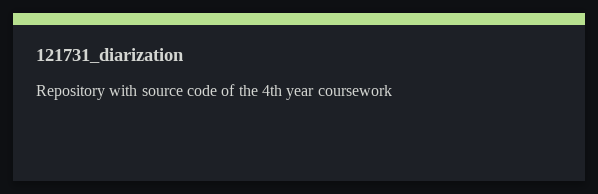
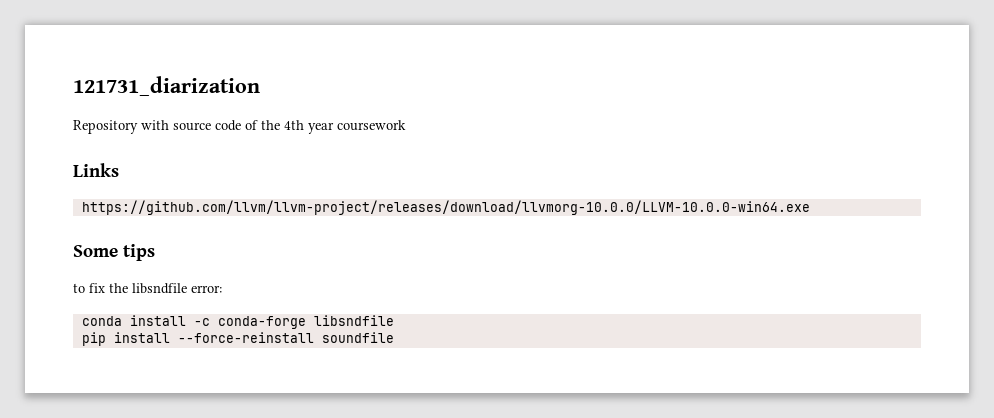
+ Links
+ https://github.com/llvm/llvm-project/releases/download/llvmorg-10.0.0/LLVM-10.0.0-win64.exe
+ Some tips
+ to fix the libsndfile error:
+ conda install -c conda-forge libsndfile
+ pip install --force-reinstall soundfile

